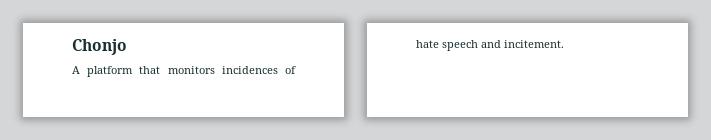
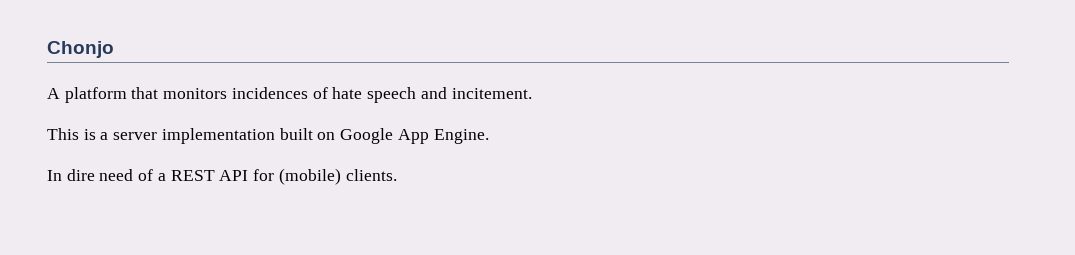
+ This is a server implementation built on Google App Engine.
+ In dire need of a REST API for (mobile) clients.

